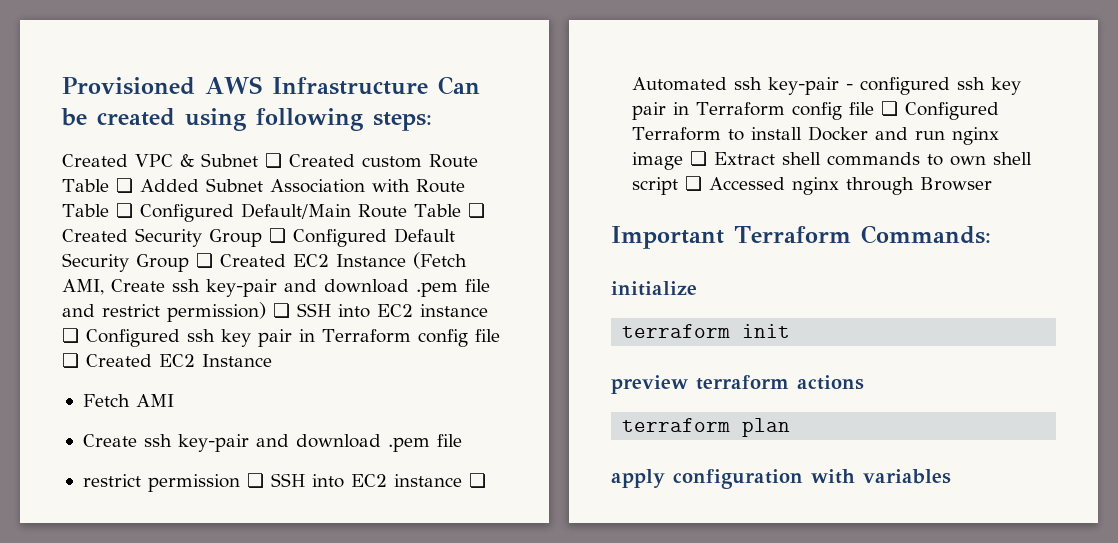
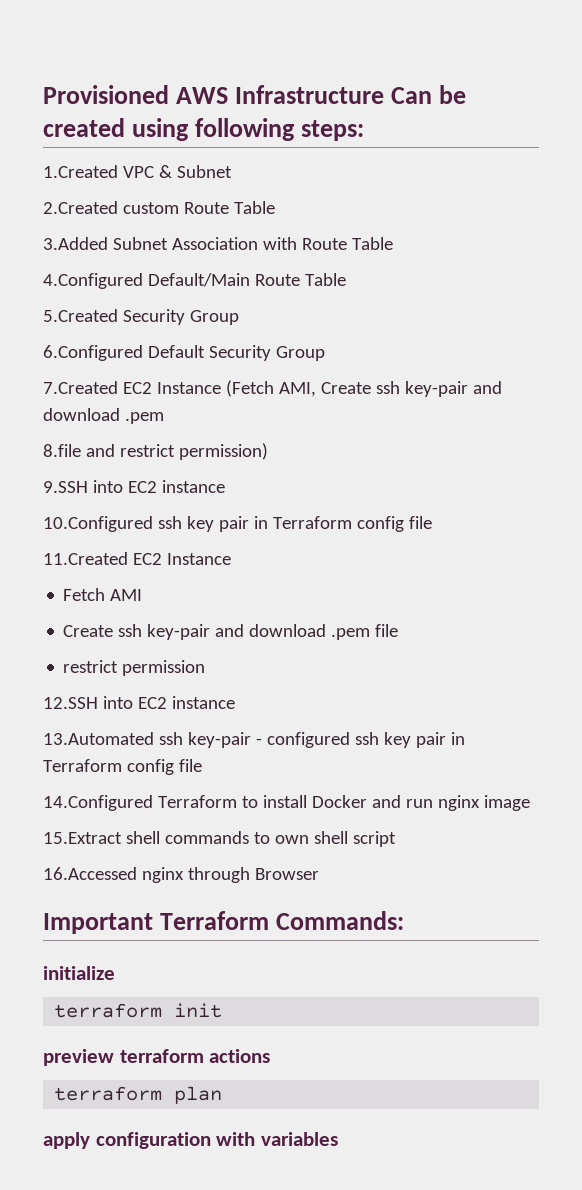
- Created VPC & Subnet ❏ Created custom Route Table ❏ Added Subnet Association with Route Table ❏ Configured Default/Main Route Table ❏ Created Security Group ❏ Configured Default Security Group ❏ Created EC2 Instance (Fetch AMI, Create ssh key-pair and download .pem file and restrict permission) ❏ SSH into EC2 instance ❏ Configured ssh key pair in Terraform config file ❏ Created EC2 Instance
+ 1.Created VPC & Subnet
+ 2.Created custom Route Table
+ 3.Added Subnet Association with Route Table
+ 4.Configured Default/Main Route Table
+ 5.Created Security Group
+ 6.Configured Default Security Group
+ 7.Created EC2 Instance (Fetch AMI, Create ssh key-pair and download .pem
+ 8.file and restrict permission)
+ 9.SSH into EC2 instance
+ 10.Configured ssh key pair in Terraform config file
+ 11.Created EC2 Instance
- restrict permission ❏ SSH into EC2 instance ❏ Automated ssh key-pair - configured ssh key pair in Terraform config file ❏ Configured Terraform to install Docker and run nginx image ❏ Extract shell commands to own shell script ❏ Accessed nginx through Browser
+ restrict permission
+ 12.SSH into EC2 instance
+ 13.Automated ssh key-pair - configured ssh key pair in Terraform config file
+ 14.Configured Terraform to install Docker and run nginx image
+ 15.Extract shell commands to own shell script
+ 16.Accessed nginx through Browser

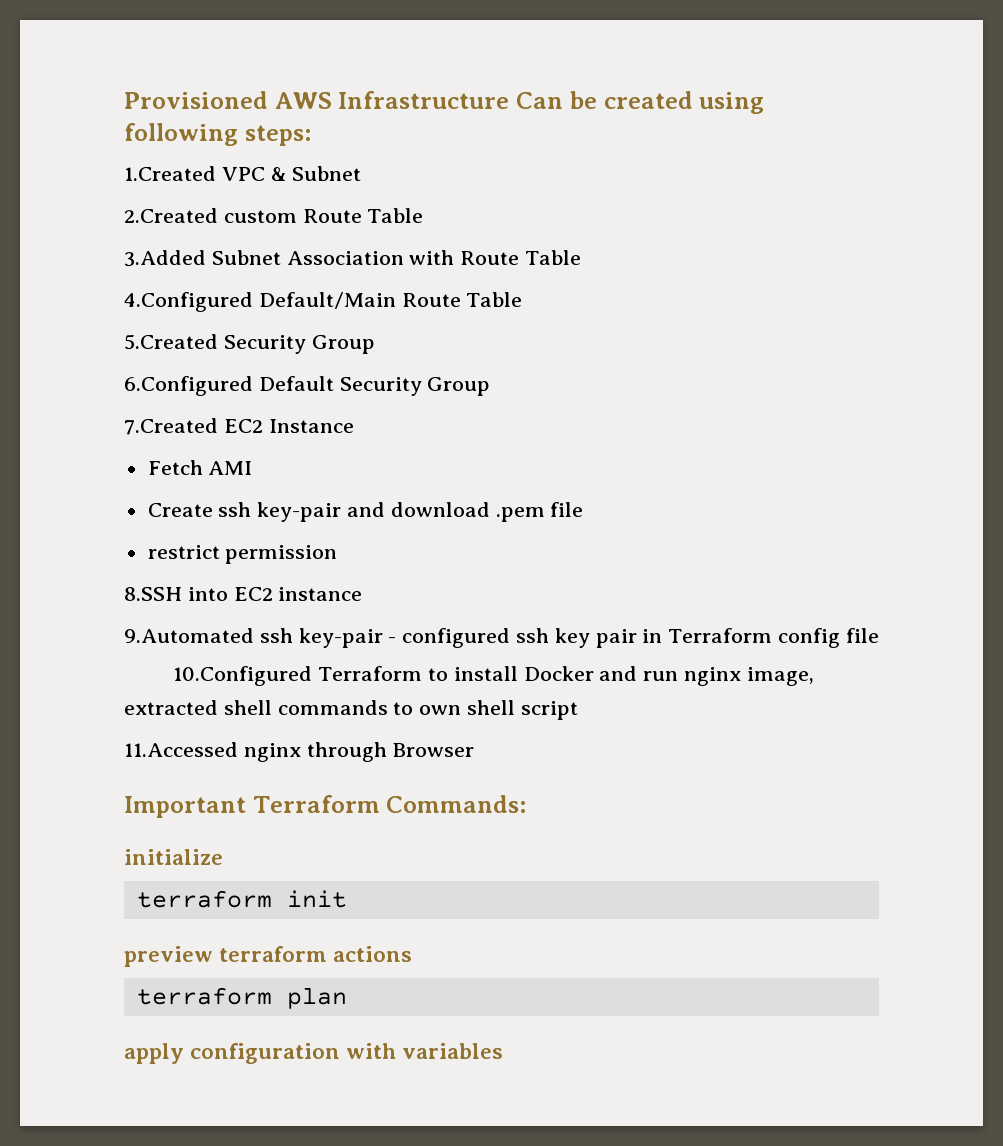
- 7.Created EC2 Instance (Fetch AMI, Create ssh key-pair and download .pem
- 8.file and restrict permission)
- 9.SSH into EC2 instance
- 10.Configured ssh key pair in Terraform config file
- 11.Created EC2 Instance
+ 7.Created EC2 Instance
- 12.SSH into EC2 instance
- 13.Automated ssh key-pair - configured ssh key pair in Terraform config file
+ 8.SSH into EC2 instance
+ 9.Automated ssh key-pair - configured ssh key pair in Terraform config file
- 14.Configured Terraform to install Docker and run nginx image
- 15.Extract shell commands to own shell script
+ 10.Configured Terraform to install Docker and run nginx image, extracted shell commands to own shell script
- 16.Accessed nginx through Browser
+ 11.Accessed nginx through Browser

